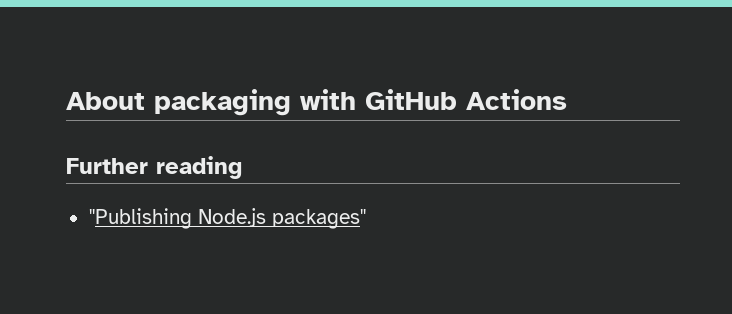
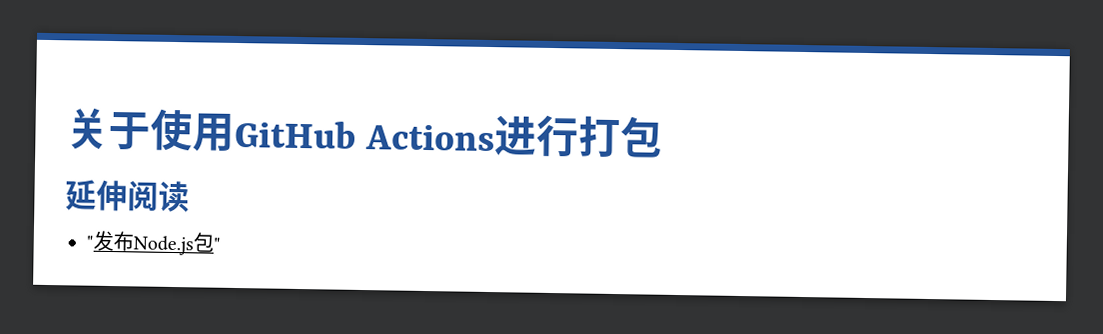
- About packaging with GitHub Actions
- Further reading
- "Publishing Node.js packages"
+ 关于使用GitHub Actions进行打包
+ 延伸阅读
+ "发布Node.js包"

